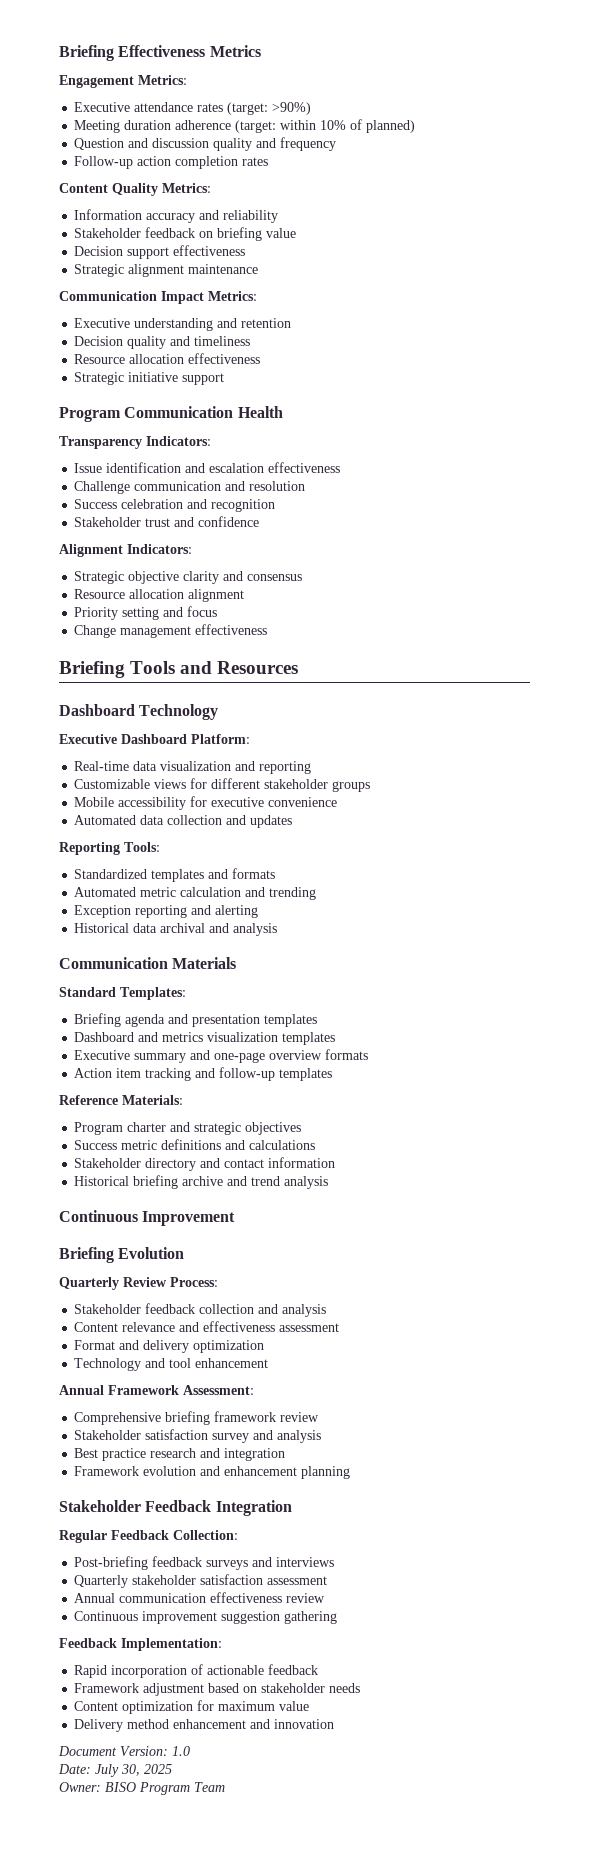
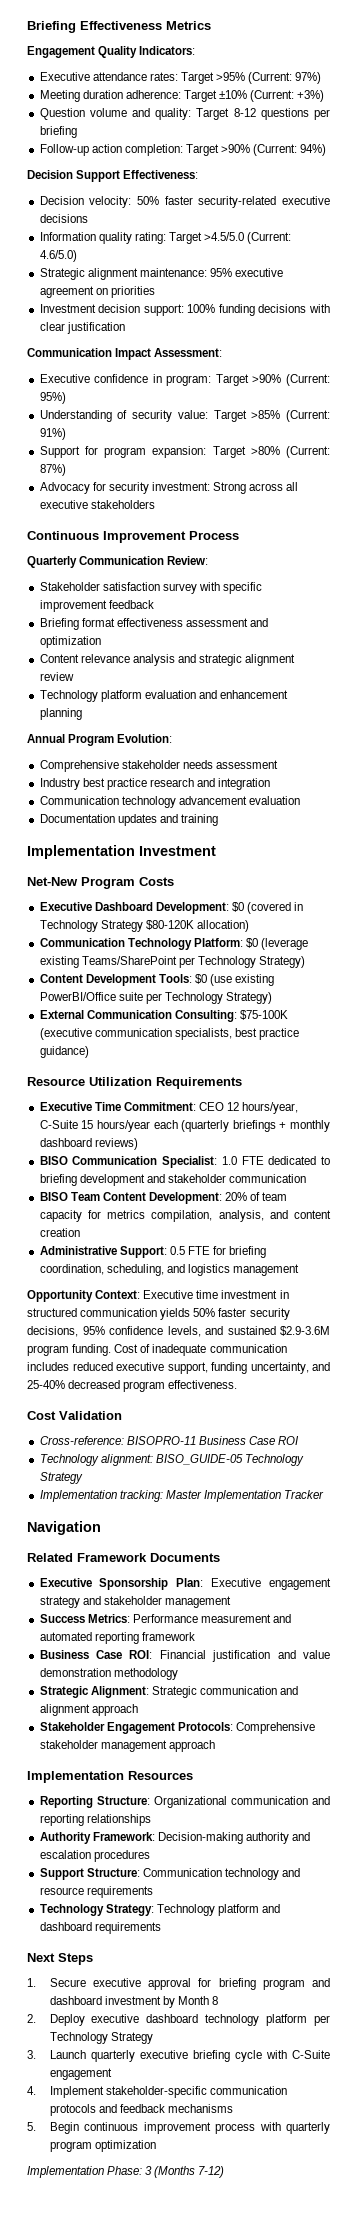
- Engagement Metrics:
+ Engagement Quality Indicators:
- Executive attendance rates (target: >90%)
- Meeting duration adherence (target: within 10% of planned)
- Question and discussion quality and frequency
- Follow-up action completion rates
- Content Quality Metrics:
- Information accuracy and reliability
- Stakeholder feedback on briefing value
- Decision support effectiveness
- Strategic alignment maintenance
+ Executive attendance rates: Target >95% (Current: 97%)
+ Meeting duration adherence: Target ±10% (Current: +3%)
+ Question volume and quality: Target 8-12 questions per briefing
+ Follow-up action completion: Target >90% (Current: 94%)
+ Decision Support Effectiveness:
+ Decision velocity: 50% faster security-related executive decisions
+ Information quality rating: Target >4.5/5.0 (Current: 4.6/5.0)
+ Strategic alignment maintenance: 95% executive agreement on priorities
+ Investment decision support: 100% funding decisions with clear justification
- Communication Impact Metrics:
- Executive understanding and retention
- Decision quality and timeliness
- Resource allocation effectiveness
- Strategic initiative support
- Program Communication Health
- Transparency Indicators:
- Issue identification and escalation effectiveness
- Challenge communication and resolution
- Success celebration and recognition
- Stakeholder trust and confidence
- Alignment Indicators:
- Strategic objective clarity and consensus
- Resource allocation alignment
- Priority setting and focus
- Change management effectiveness
- Briefing Tools and Resources
- Dashboard Technology
- Executive Dashboard Platform:
- Real-time data visualization and reporting
- Customizable views for different stakeholder groups
- Mobile accessibility for executive convenience
- Automated data collection and updates
- Reporting Tools:
- Standardized templates and formats
- Automated metric calculation and trending
- Exception reporting and alerting
- Historical data archival and analysis
- Communication Materials
- Standard Templates:
- Briefing agenda and presentation templates
- Dashboard and metrics visualization templates
- Executive summary and one-page overview formats
- Action item tracking and follow-up templates
- Reference Materials:
- Program charter and strategic objectives
- Success metric definitions and calculations
- Stakeholder directory and contact information
- Historical briefing archive and trend analysis
+ Communication Impact Assessment:
+ Executive confidence in program: Target >90% (Current: 95%)
+ Understanding of security value: Target >85% (Current: 91%)
+ Support for program expansion: Target >80% (Current: 87%)
+ Advocacy for security investment: Strong across all executive stakeholders
- Continuous Improvement
- Briefing Evolution
- Quarterly Review Process:
- Stakeholder feedback collection and analysis
- Content relevance and effectiveness assessment
- Format and delivery optimization
- Technology and tool enhancement
- Annual Framework Assessment:
- Comprehensive briefing framework review
- Stakeholder satisfaction survey and analysis
- Best practice research and integration
- Framework evolution and enhancement planning
- Stakeholder Feedback Integration
- Regular Feedback Collection:
- Post-briefing feedback surveys and interviews
- Quarterly stakeholder satisfaction assessment
- Annual communication effectiveness review
- Continuous improvement suggestion gathering
- Feedback Implementation:
- Rapid incorporation of actionable feedback
- Framework adjustment based on stakeholder needs
- Content optimization for maximum value
- Delivery method enhancement and innovation
- Document Version: 1.0
- Date: July 30, 2025
- Owner: BISO Program Team
+ Continuous Improvement Process
+ Quarterly Communication Review:
+ Stakeholder satisfaction survey with specific improvement feedback
+ Briefing format effectiveness assessment and optimization
+ Content relevance analysis and strategic alignment review
+ Technology platform evaluation and enhancement planning
+ Annual Program Evolution:
+ Comprehensive stakeholder needs assessment
+ Industry best practice research and integration
+ Communication technology advancement evaluation
+ Documentation updates and training
+ Implementation Investment
+ Net-New Program Costs
+ Executive Dashboard Development: $0 (covered in Technology Strategy $80-120K allocation)
+ Communication Technology Platform: $0 (leverage existing Teams/SharePoint per Technology Strategy)
+ Content Development Tools: $0 (use existing PowerBI/Office suite per Technology Strategy)
+ External Communication Consulting: $75-100K (executive communication specialists, best practice guidance)
+ Resource Utilization Requirements
+ Executive Time Commitment: CEO 12 hours/year, C-Suite 15 hours/year each (quarterly briefings + monthly dashboard reviews)
+ BISO Communication Specialist: 1.0 FTE dedicated to briefing development and stakeholder communication
+ BISO Team Content Development: 20% of team capacity for metrics compilation, analysis, and content creation
+ Administrative Support: 0.5 FTE for briefing coordination, scheduling, and logistics management
+ Opportunity Context: Executive time investment in structured communication yields 50% faster security decisions, 95% confidence levels, and sustained $2.9-3.6M program funding. Cost of inadequate communication includes reduced executive support, funding uncertainty, and 25-40% decreased program effectiveness.
+ Cost Validation
+ Cross-reference: BISOPRO-11 Business Case ROI
+ Technology alignment: BISO_GUIDE-05 Technology Strategy
+ Implementation tracking: Master Implementation Tracker
+ Navigation
+ Related Framework Documents
+ Executive Sponsorship Plan: Executive engagement strategy and stakeholder management
+ Success Metrics: Performance measurement and automated reporting framework
+ Business Case ROI: Financial justification and value demonstration methodology
+ Strategic Alignment: Strategic communication and alignment approach
+ Stakeholder Engagement Protocols: Comprehensive stakeholder management approach
+ Implementation Resources
+ Reporting Structure: Organizational communication and reporting relationships
+ Authority Framework: Decision-making authority and escalation procedures
+ Support Structure: Communication technology and resource requirements
+ Technology Strategy: Technology platform and dashboard requirements
+ Next Steps
+ 1. Secure executive approval for briefing program and dashboard investment by Month 8
+ 2. Deploy executive dashboard technology platform per Technology Strategy
+ 3. Launch quarterly executive briefing cycle with C-Suite engagement
+ 4. Implement stakeholder-specific communication protocols and feedback mechanisms
+ 5. Begin continuous improvement process with quarterly program optimization
+ Implementation Phase: 3 (Months 7-12)

